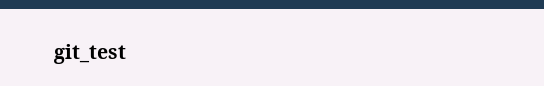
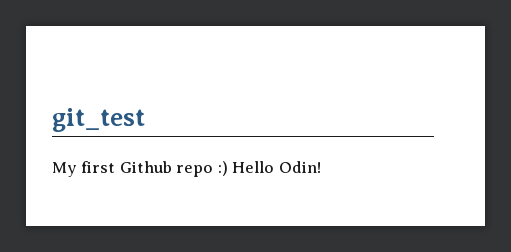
+ My first Github repo :) Hello Odin!

